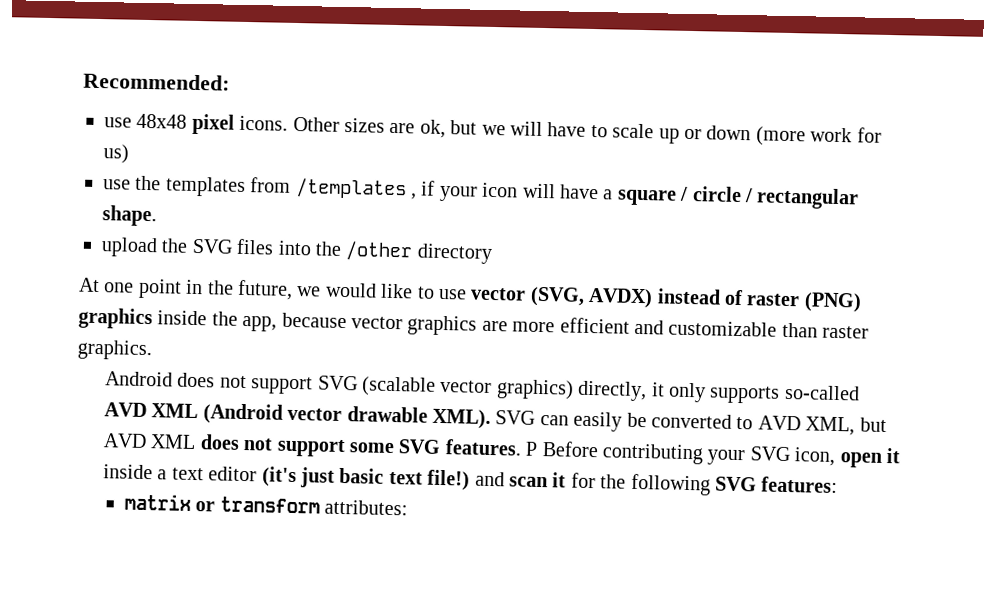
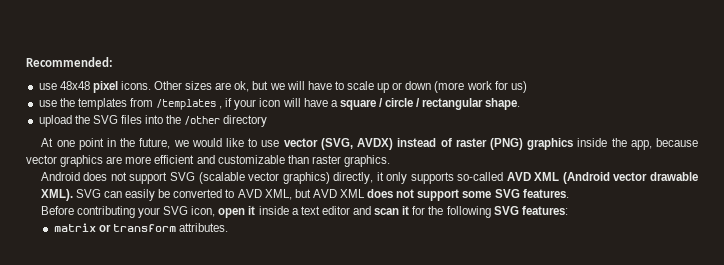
- SVG can easily be converted to AVD XML, but AVD XML does not support some SVG features. P Before contributing your SVG icon, open it inside a text editor (it's just basic text file!) and scan it for the following SVG features:
+ SVG can easily be converted to AVD XML, but AVD XML does not support some SVG features.
+ Before contributing your SVG icon, open it inside a text editor and scan it for the following SVG features:
- matrix or transform attributes:
+ matrix or transform attributes.

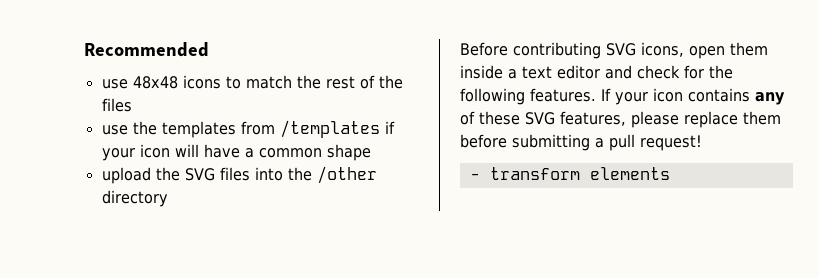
- Recommended:
+ Recommended
- use 48x48 pixel icons. Other sizes are ok, but we will have to scale up or down (more work for us)
+ use 48x48 icons to match the rest of the files
- use the templates from /templates , if your icon will have a square / circle / rectangular shape.
+ use the templates from /templates if your icon will have a common shape
- At one point in the future, we would like to use vector (SVG, AVDX) instead of raster (PNG) graphics inside the app, because vector graphics are more efficient and customizable than raster graphics.
- Android does not support SVG (scalable vector graphics) directly, it only supports so-called AVD XML (Android vector drawable XML). SVG can easily be converted to AVD XML, but AVD XML does not support some SVG features.
- Before contributing your SVG icon, open it inside a text editor and scan it for the following SVG features:
- matrix or transform attributes.
+ Before contributing SVG icons, open them inside a text editor and check for the following features. If your icon contains any of these SVG features, please replace them before submitting a pull request!
+ - transform elements

